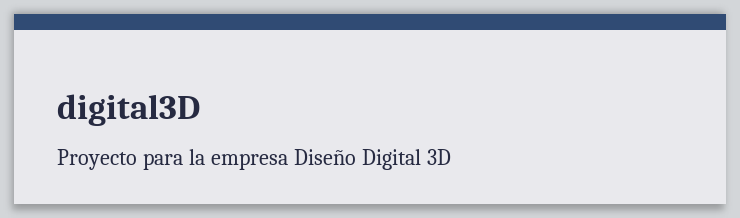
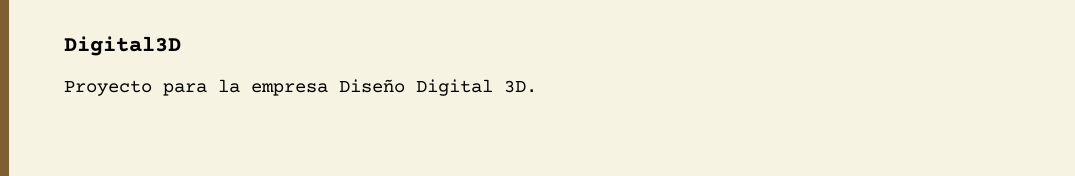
- digital3D
+ Digital3D
- Proyecto para la empresa Diseño Digital 3D
+ Proyecto para la empresa Diseño Digital 3D.

